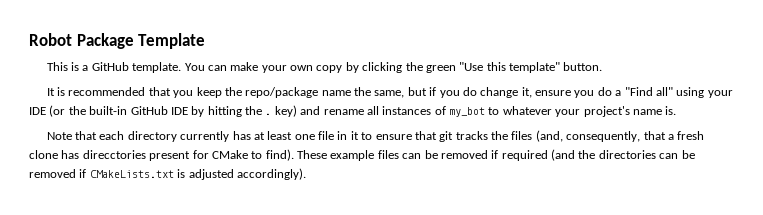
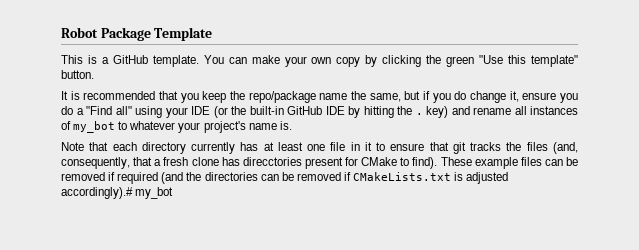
- These example files can be removed if required (and the directories can be removed if CMakeLists.txt is adjusted accordingly).
+ These example files can be removed if required (and the directories can be removed if CMakeLists.txt is adjusted accordingly).# my_bot

